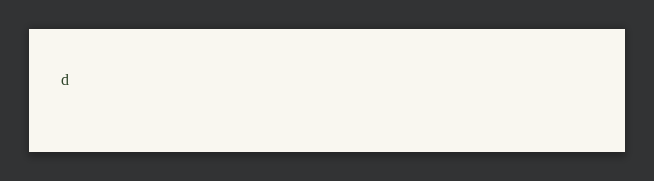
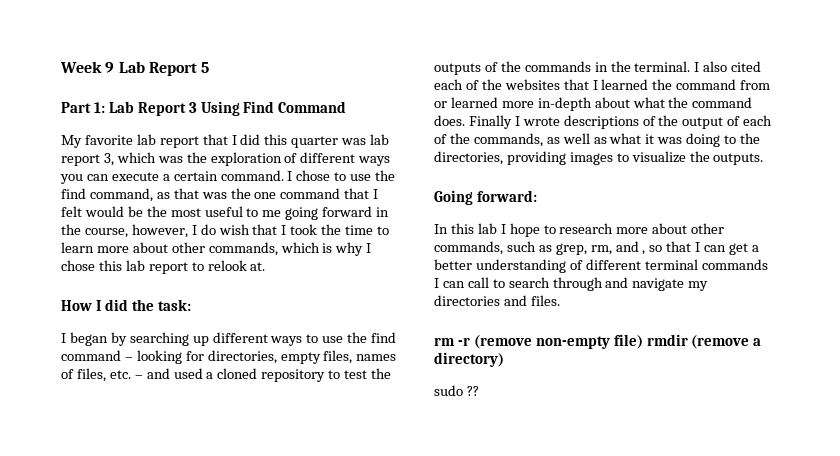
- d
+ Week 9 Lab Report 5
+ Part 1: Lab Report 3 Using Find Command
+ My favorite lab report that I did this quarter was lab report 3, which was the exploration of different ways you can execute a certain command. I chose to use the find command, as that was the one command that I felt would be the most useful to me going forward in the course, however, I do wish that I took the time to learn more about other commands, which is why I chose this lab report to relook at.
+ How I did the task:
+ I began by searching up different ways to use the find command – looking for directories, empty files, names of files, etc. – and used a cloned repository to test the outputs of the commands in the terminal. I also cited each of the websites that I learned the command from or learned more in-depth about what the command does. Finally I wrote descriptions of the output of each of the commands, as well as what it was doing to the directories, providing images to visualize the outputs.
+ Going forward:
+ In this lab I hope to research more about other commands, such as grep, rm, and , so that I can get a better understanding of different terminal commands I can call to search through and navigate my directories and files.
+ rm -r (remove non-empty file) rmdir (remove a directory)
+ sudo ??

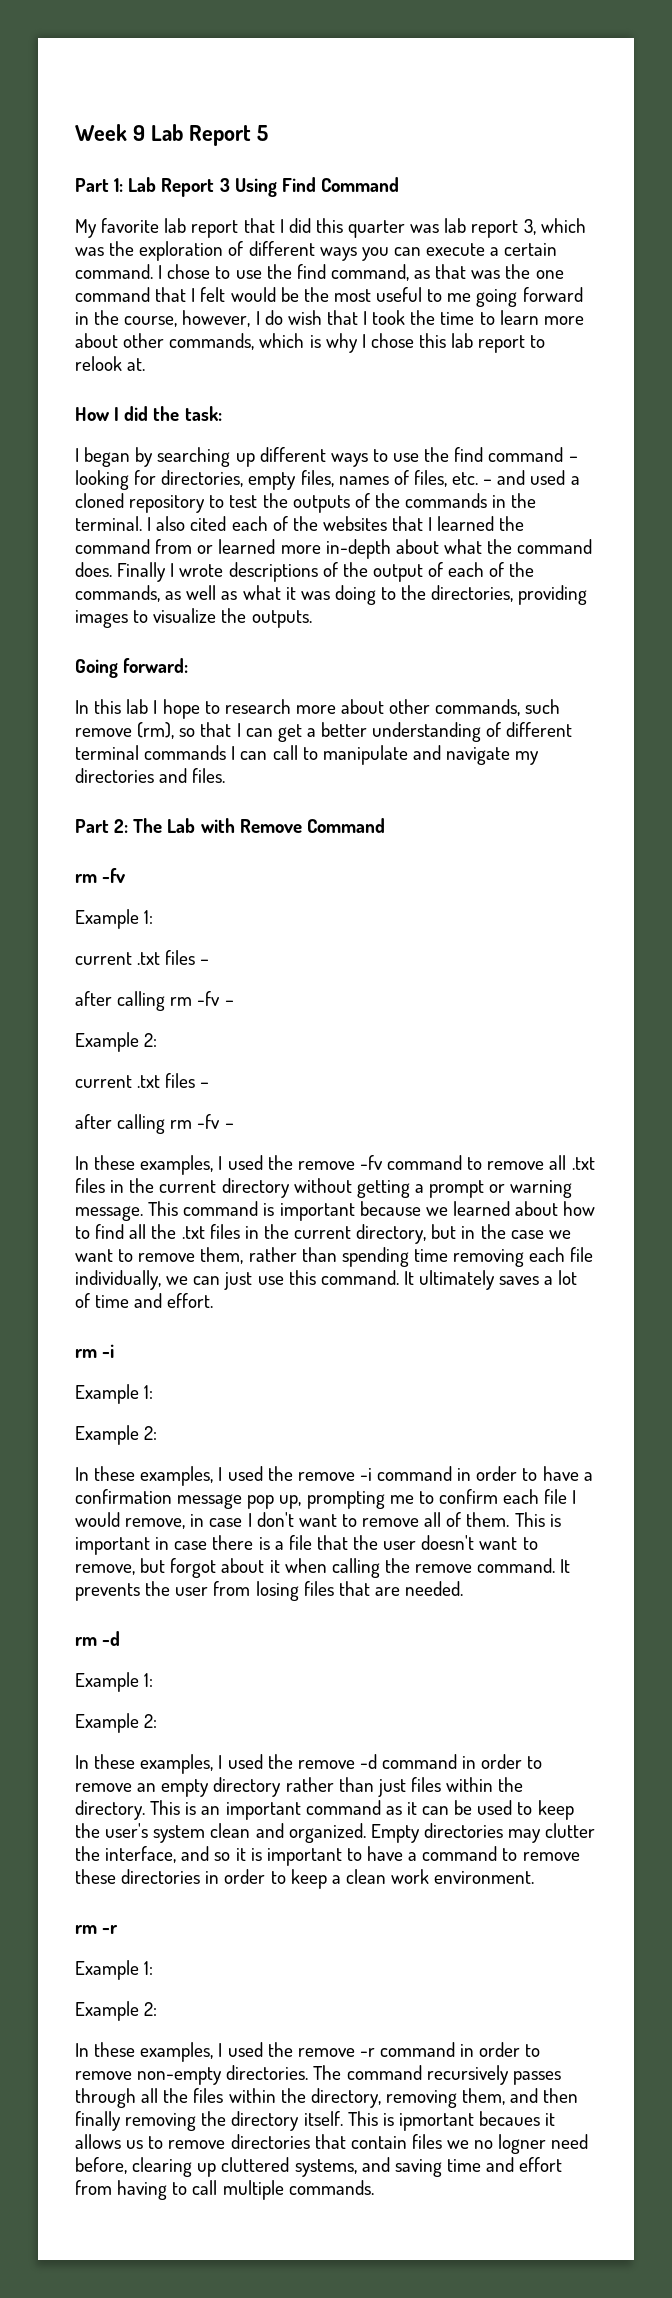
- In this lab I hope to research more about other commands, such as grep, rm, and , so that I can get a better understanding of different terminal commands I can call to search through and navigate my directories and files.
+ In this lab I hope to research more about other commands, such remove (rm), so that I can get a better understanding of different terminal commands I can call to manipulate and navigate my directories and files.
- rm -r (remove non-empty file) rmdir (remove a directory)
- sudo ??
+ Part 2: The Lab with Remove Command
+ rm -fv
+ Example 1:
+ current .txt files –
+ after calling rm -fv –
+ Example 2:
+ current .txt files –
+ after calling rm -fv –
+ In these examples, I used the remove -fv command to remove all .txt files in the current directory without getting a prompt or warning message. This command is important because we learned about how to find all the .txt files in the current directory, but in the case we want to remove them, rather than spending time removing each file individually, we can just use this command. It ultimately saves a lot of time and effort.
+ rm -i
+ Example 1:
+ Example 2:
+ In these examples, I used the remove -i command in order to have a confirmation message pop up, prompting me to confirm each file I would remove, in case I don't want to remove all of them. This is important in case there is a file that the user doesn't want to remove, but forgot about it when calling the remove command. It prevents the user from losing files that are needed.
+ rm -d
+ Example 1:
+ Example 2:
+ In these examples, I used the remove -d command in order to remove an empty directory rather than just files within the directory. This is an important command as it can be used to keep the user's system clean and organized. Empty directories may clutter the interface, and so it is important to have a command to remove these directories in order to keep a clean work environment.
+ rm -r
+ Example 1:
+ Example 2:
+ In these examples, I used the remove -r command in order to remove non-empty directories. The command recursively passes through all the files within the directory, removing them, and then finally removing the directory itself. This is ipmortant becaues it allows us to remove directories that contain files we no logner need before, clearing up cluttered systems, and saving time and effort from having to call multiple commands.

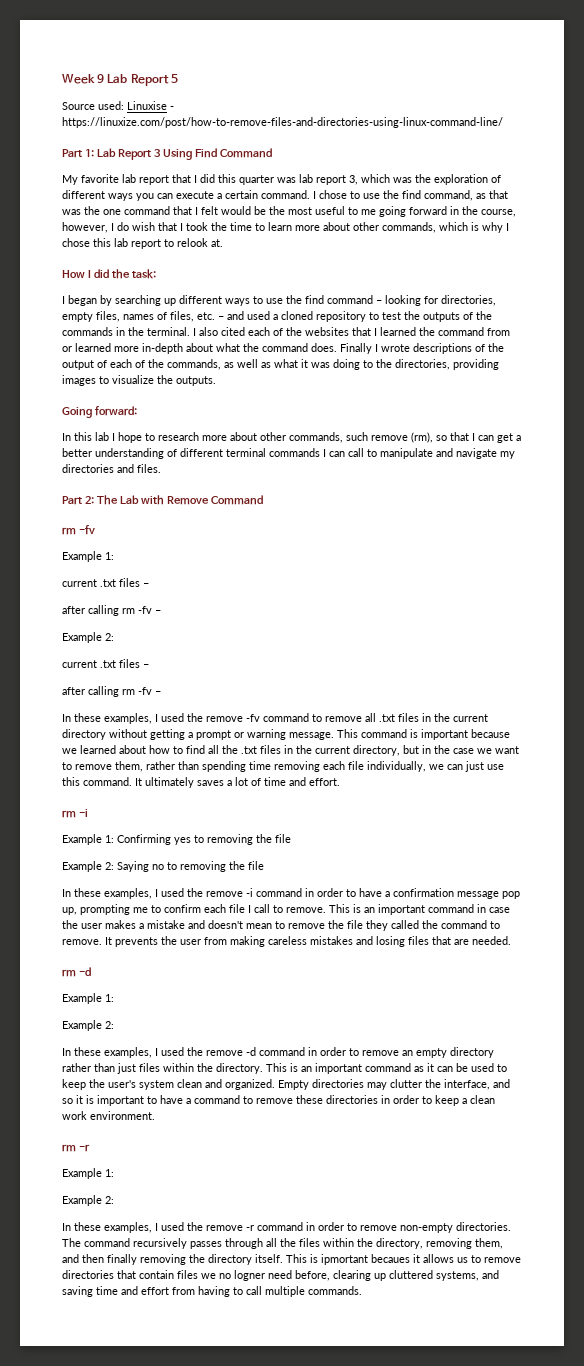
+ Source used: Linuxise - https://linuxize.com/post/how-to-remove-files-and-directories-using-linux-command-line/
  rm -i
- Example 1:
- Example 2:
+ Example 1: Confirming yes to removing the file
+ Example 2: Saying no to removing the file
- In these examples, I used the remove -i command in order to have a confirmation message pop up, prompting me to confirm each file I would remove, in case I don't want to remove all of them. This is important in case there is a file that the user doesn't want to remove, but forgot about it when calling the remove command.
+ In these examples, I used the remove -i command in order to have a confirmation message pop up, prompting me to confirm each file I call to remove. This is an important command in case the user makes a mistake and doesn't mean to remove the file they called the command to remove.
- It prevents the user from losing files that are needed.
+ It prevents the user from making careless mistakes and losing files that are needed.

